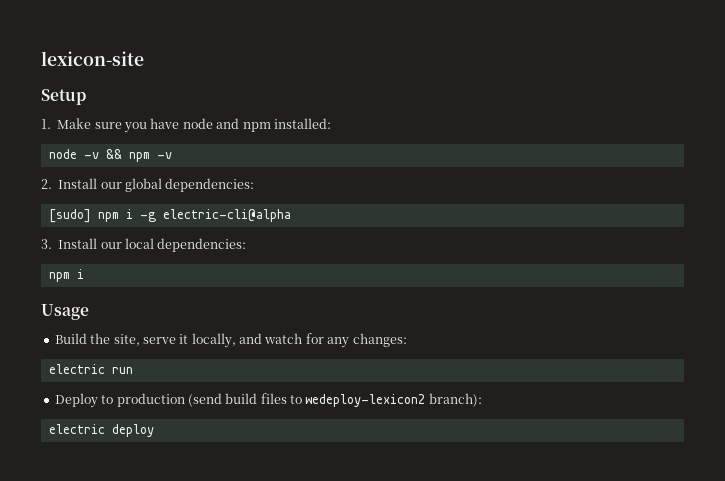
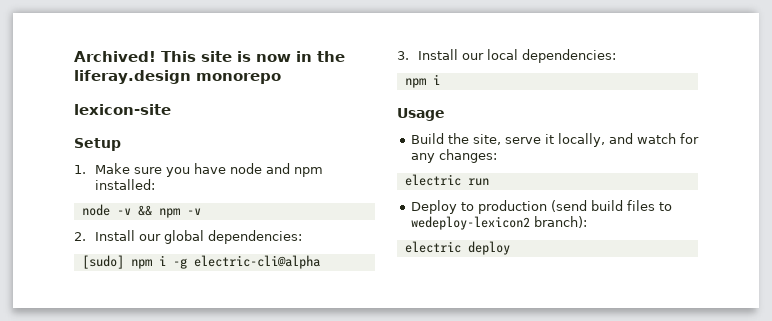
+ Archived! This site is now in the liferay.design monorepo

